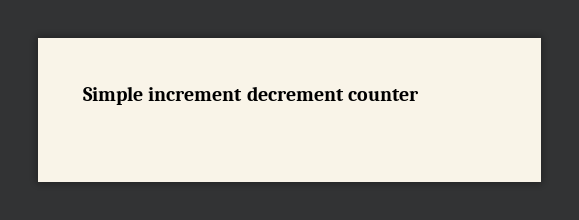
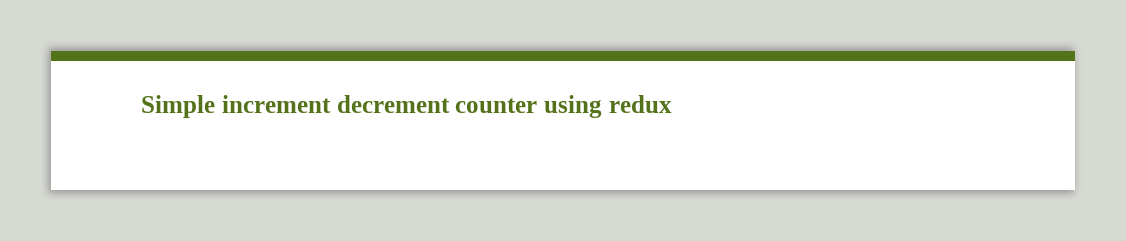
- Simple increment decrement counter
+ Simple increment decrement counter using redux

